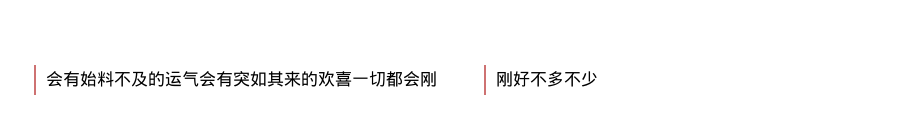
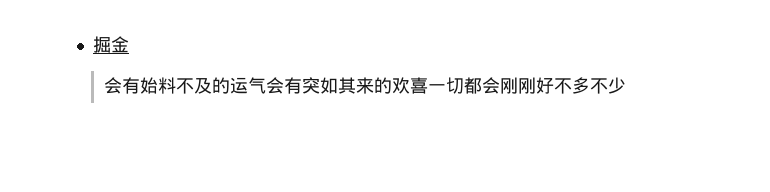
+ 掘金

